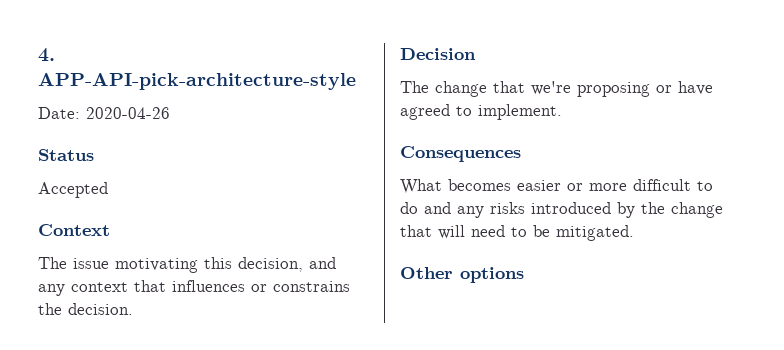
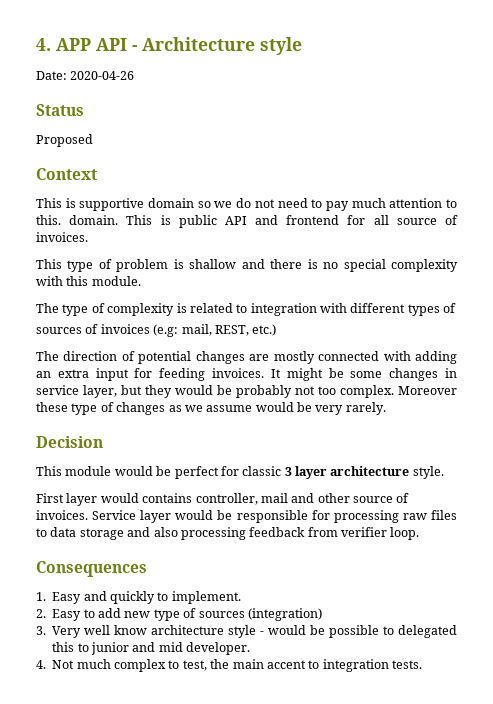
- 4. APP-API-pick-architecture-style
+ 4. APP API - Architecture style
- Accepted
+ Proposed
- The issue motivating this decision, and any context that influences or constrains the decision.
+ This is supportive domain so we do not need to pay much attention to this. domain. This is public API and frontend for all source of invoices.
+ This type of problem is shallow and there is no special complexity with this module.
+ The type of complexity is related to integration with different types of
+ sources of invoices (e.g: mail, REST, etc.)
+ The direction of potential changes are mostly connected with adding an extra input for feeding invoices. It might be some changes in service layer, but they would be probably not too complex. Moreover these type of changes as we assume would be very rarely.
  Decision
- The change that we're proposing or have agreed to implement.
+ This module would be perfect for classic 3 layer architecture style.
+ First layer would contains controller, mail and other source of invoices. Service layer would be responsible for processing raw files to data storage and also processing feedback from verifier loop.
  Consequences
- What becomes easier or more difficult to do and any risks introduced by the change that will need to be mitigated.
- Other options
+ 1. Easy and quickly to implement.
+ 2. Easy to add new type of sources (integration)
+ 3. Very well know architecture style - would be possible to delegated this to junior and mid developer.
+ 4. Not much complex to test, the main accent to integration tests.

